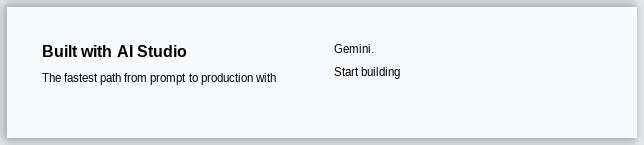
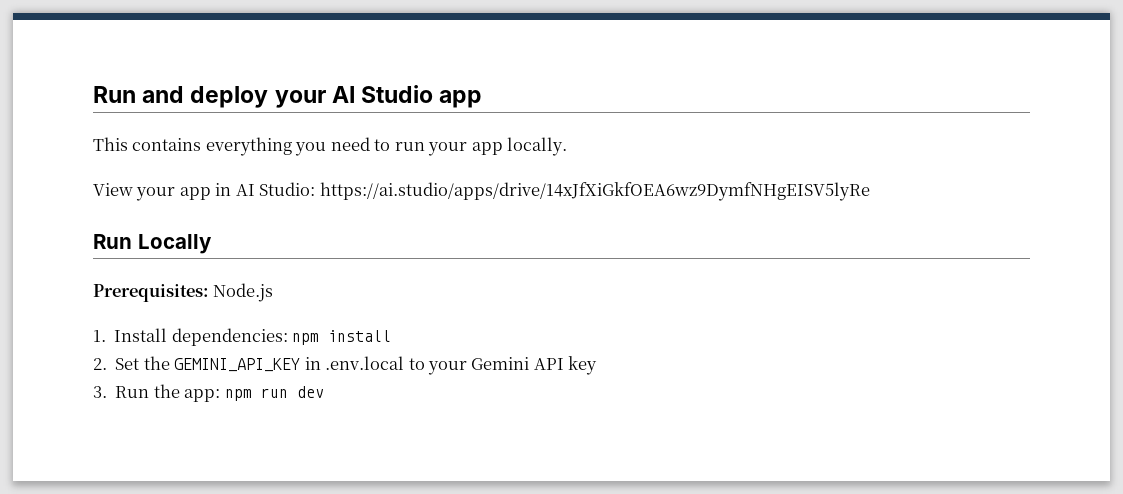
- Built with AI Studio
- The fastest path from prompt to production with Gemini.
- Start building
+ Run and deploy your AI Studio app
+ This contains everything you need to run your app locally.
+ View your app in AI Studio: https://ai.studio/apps/drive/14xJfXiGkfOEA6wz9DymfNHgEISV5lyRe
+ Run Locally
+ Prerequisites: Node.js
+ 1. Install dependencies: npm install
+ 2. Set the GEMINI_API_KEY in .env.local to your Gemini API key
+ 3. Run the app: npm run dev

